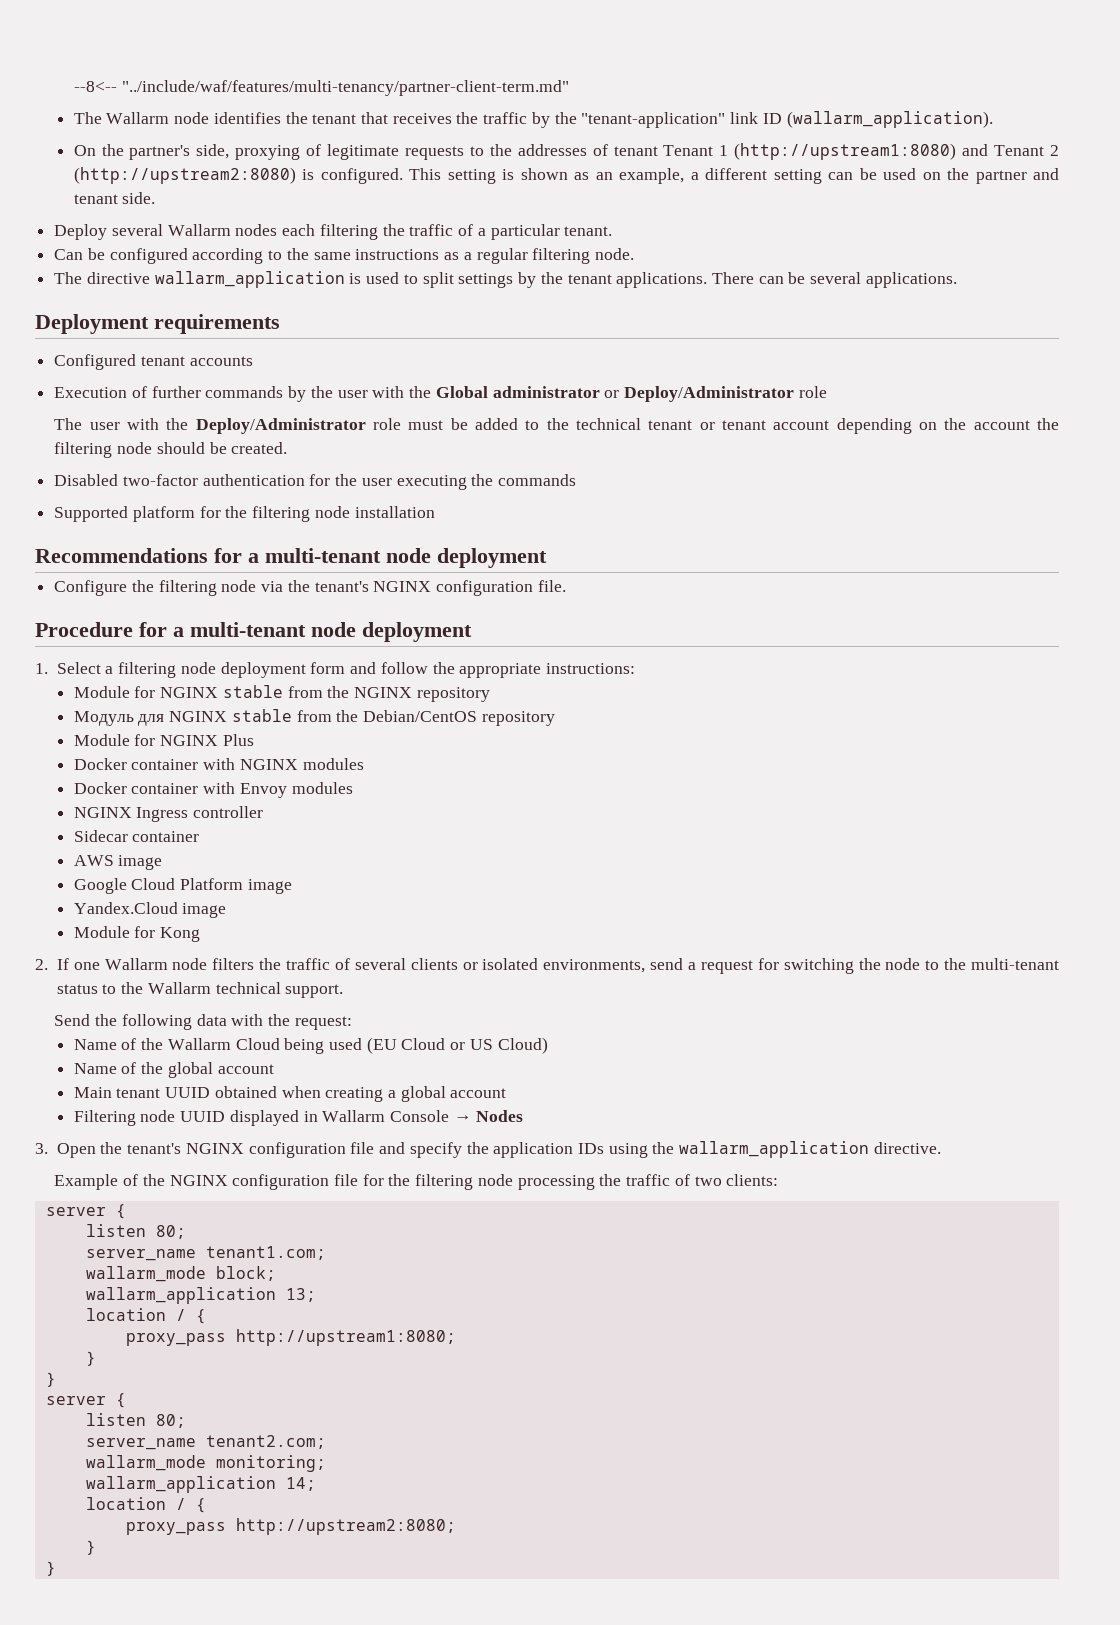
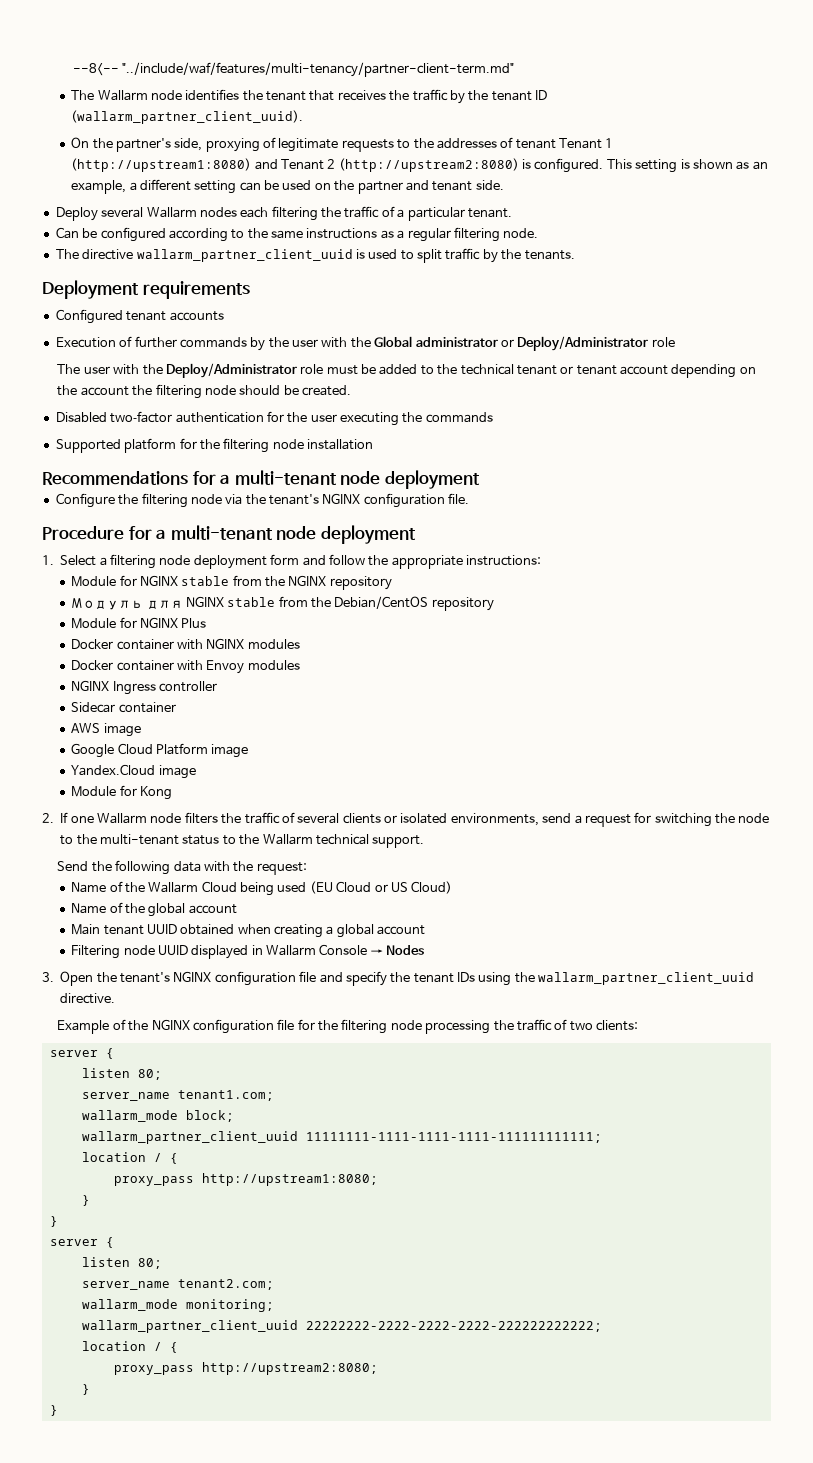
- The Wallarm node identifies the tenant that receives the traffic by the "tenant-application" link ID (wallarm_application).
+ The Wallarm node identifies the tenant that receives the traffic by the tenant ID (wallarm_partner_client_uuid).
- The directive wallarm_application is used to split settings by the tenant applications. There can be several applications.
+ The directive wallarm_partner_client_uuid is used to split traffic by the tenants.
- 3. Open the tenant's NGINX configuration file and specify the application IDs using the wallarm_application directive.
+ 3. Open the tenant's NGINX configuration file and specify the tenant IDs using the wallarm_partner_client_uuid directive.
- wallarm_application 13;
+ wallarm_partner_client_uuid 11111111-1111-1111-1111-111111111111;
- wallarm_application 14;
+ wallarm_partner_client_uuid 22222222-2222-2222-2222-222222222222;

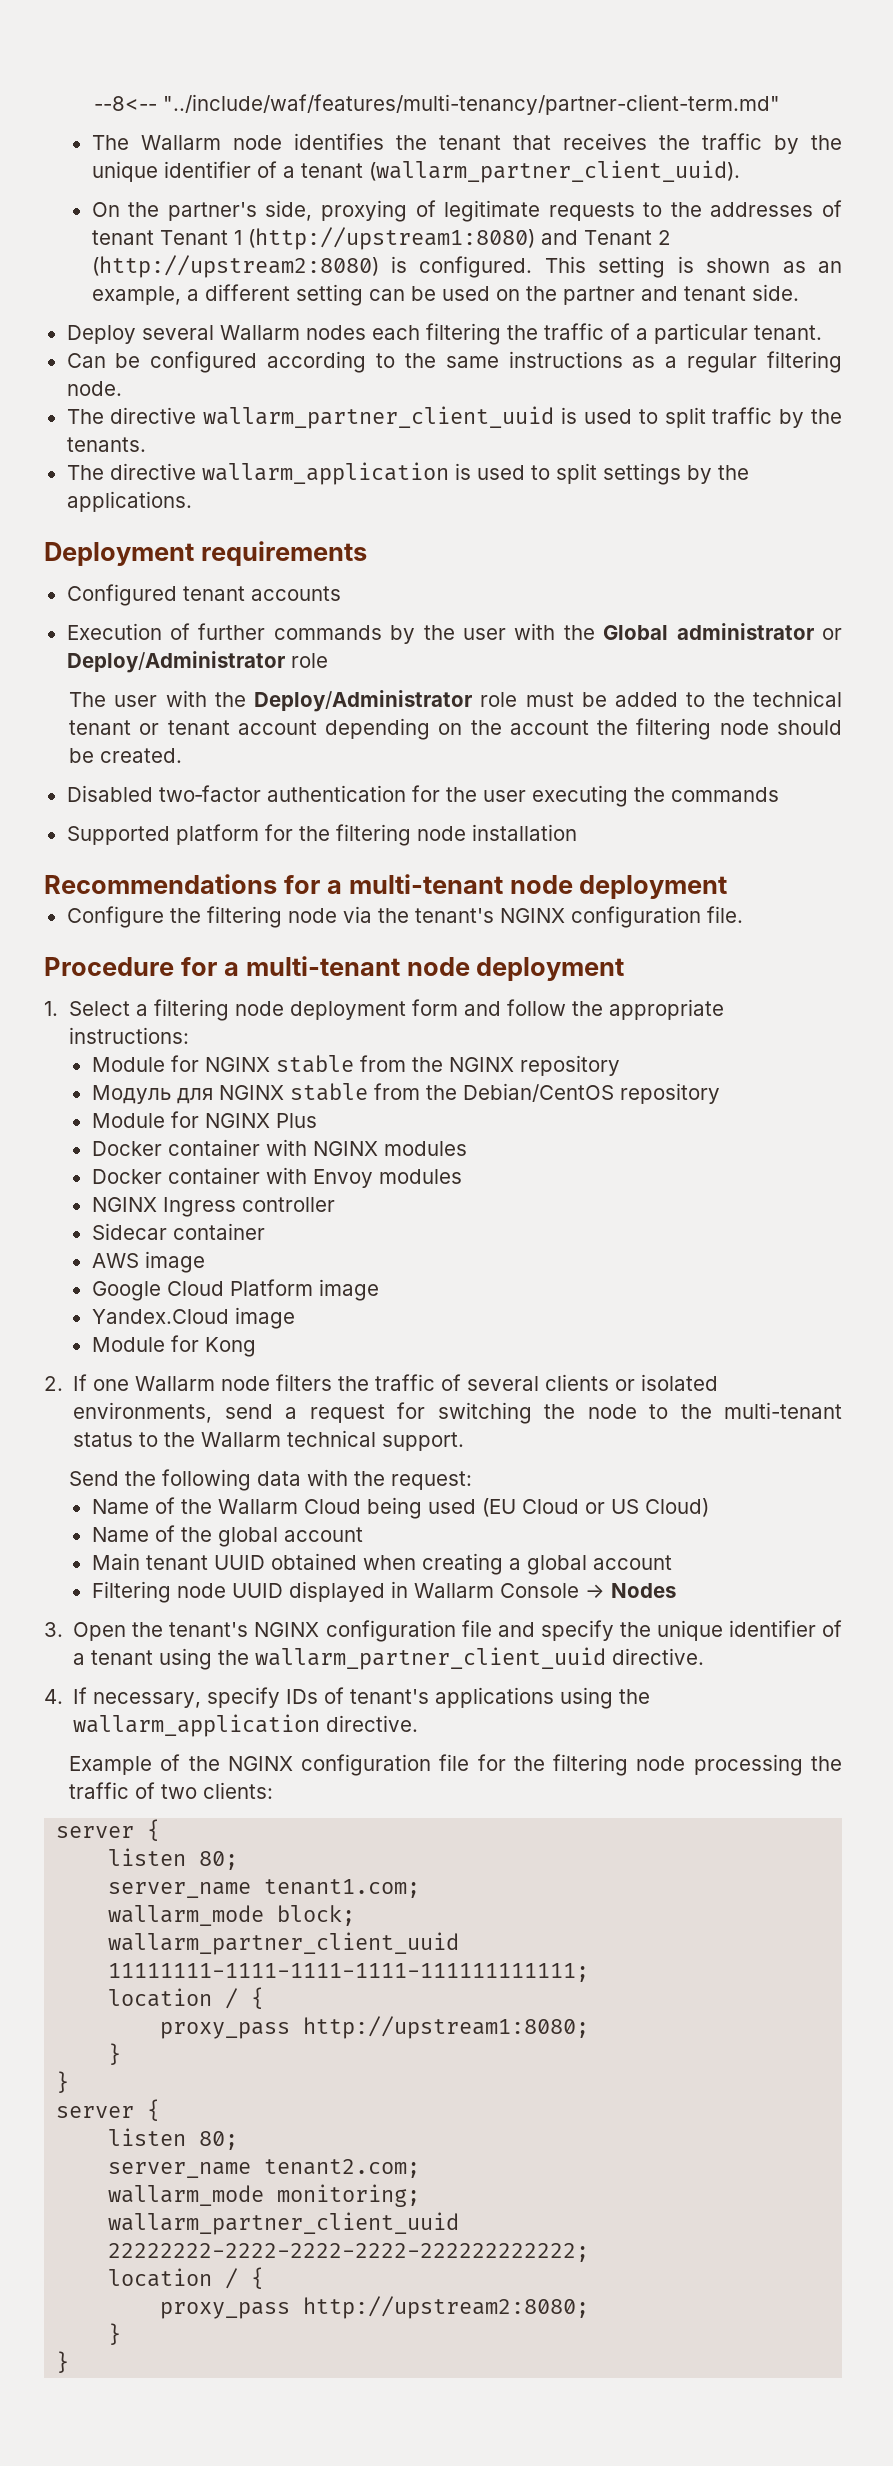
- The Wallarm node identifies the tenant that receives the traffic by the tenant ID (wallarm_partner_client_uuid).
+ The Wallarm node identifies the tenant that receives the traffic by the unique identifier of a tenant (wallarm_partner_client_uuid).
+ The directive wallarm_application is used to split settings by the applications.
- 3. Open the tenant's NGINX configuration file and specify the tenant IDs using the wallarm_partner_client_uuid directive.
+ 3. Open the tenant's NGINX configuration file and specify the unique identifier of a tenant using the wallarm_partner_client_uuid directive.
+ 4. If necessary, specify IDs of tenant's applications using the wallarm_application directive.

